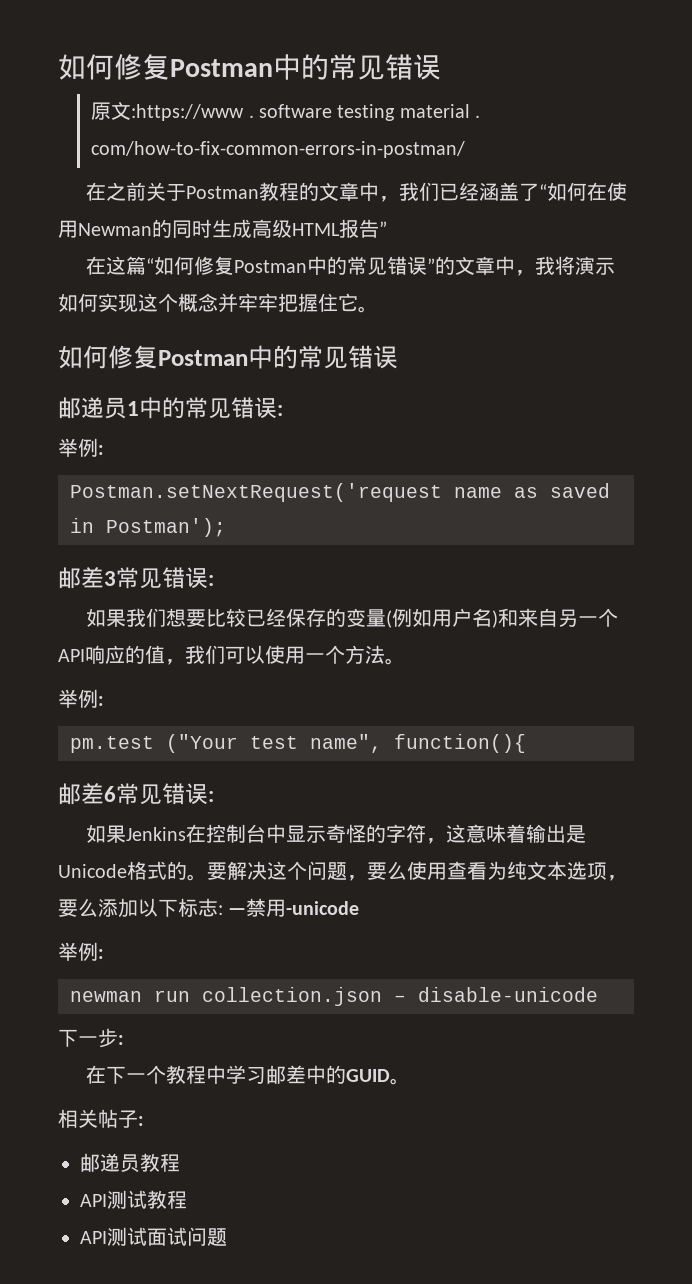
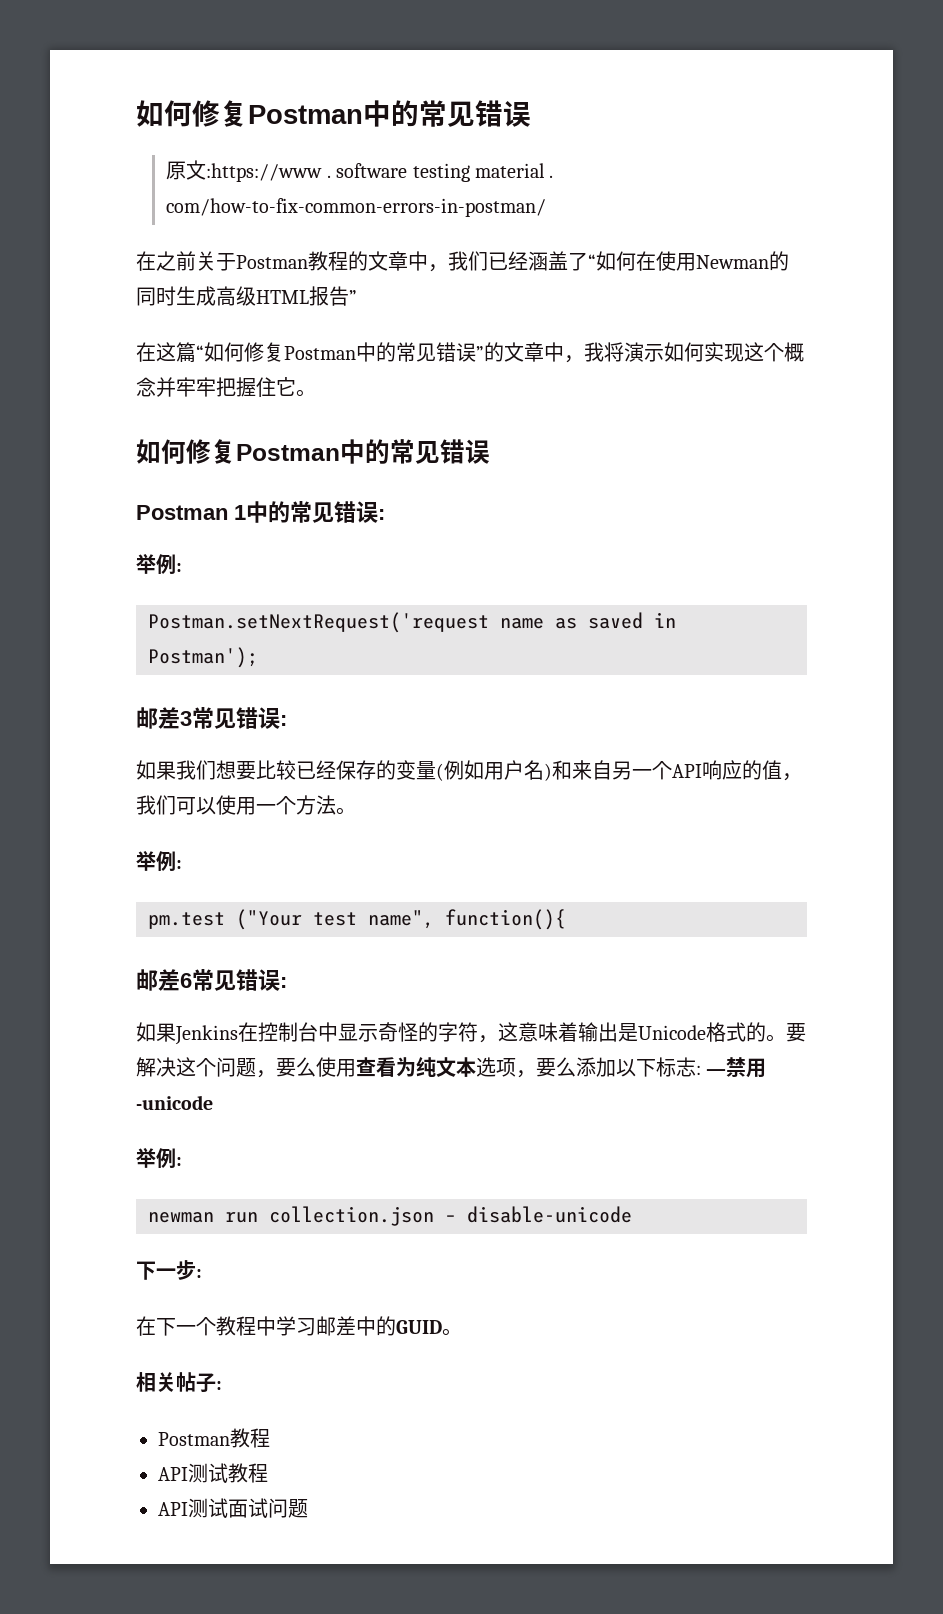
- 邮递员1中的常见错误:
+ Postman 1中的常见错误:
  相关帖子:
- 邮递员教程
+ Postman教程

